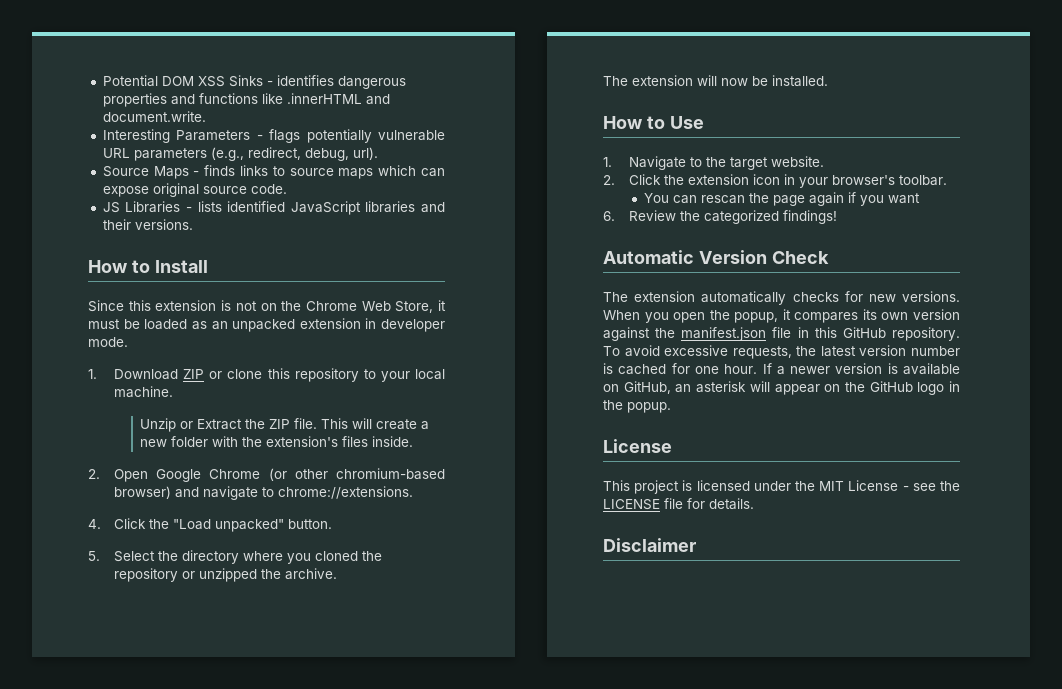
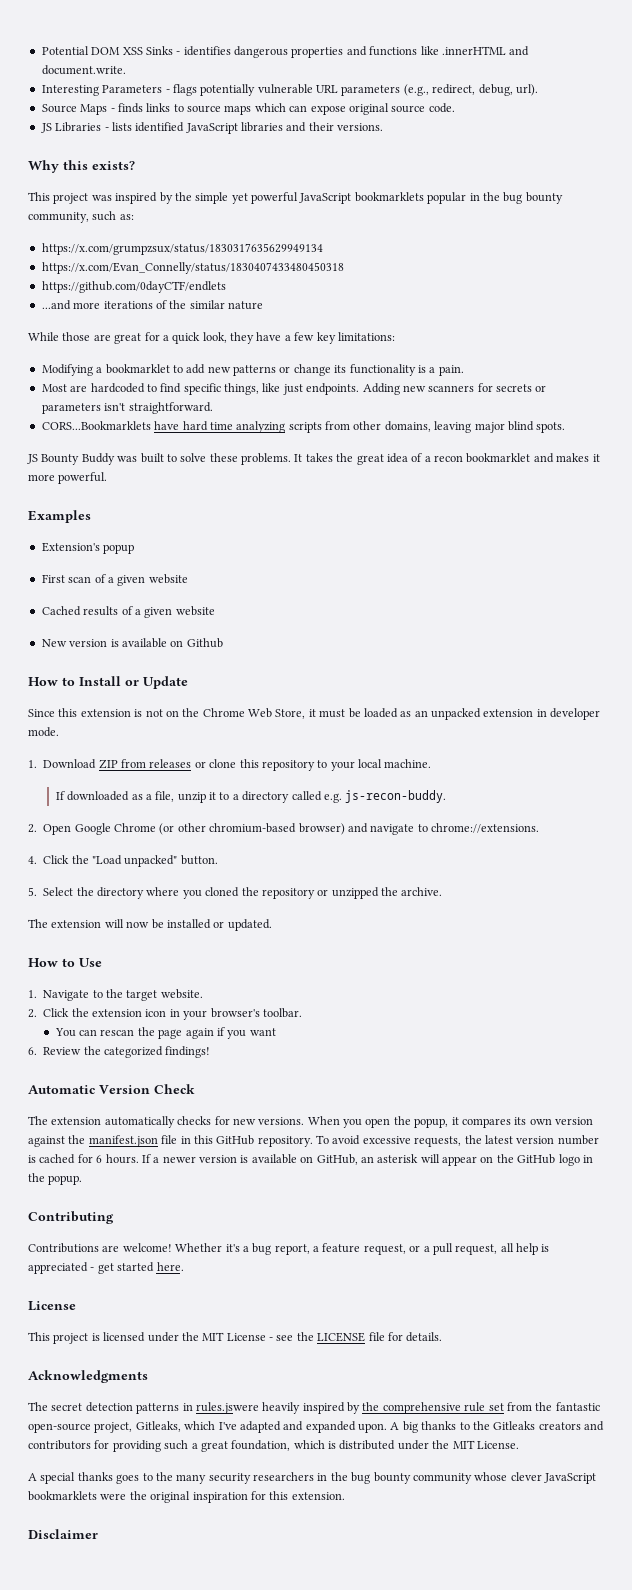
+ Why this exists?
+ This project was inspired by the simple yet powerful JavaScript bookmarklets popular in the bug bounty community, such as:
+ https://x.com/grumpzsux/status/1830317635629949134
+ https://x.com/Evan_Connelly/status/1830407433480450318
+ https://github.com/0dayCTF/endlets
+ ...and more iterations of the similar nature
+ While those are great for a quick look, they have a few key limitations:
+ Modifying a bookmarklet to add new patterns or change its functionality is a pain.
+ Most are hardcoded to find specific things, like just endpoints. Adding new scanners for secrets or parameters isn't straightforward.
+ CORS...Bookmarklets have hard time analyzing scripts from other domains, leaving major blind spots.
+ JS Bounty Buddy was built to solve these problems. It takes the great idea of a recon bookmarklet and makes it more powerful.
+ Examples
+ Extension's popup
+ First scan of a given website
+ Cached results of a given website
+ New version is available on Github
- How to Install
+ How to Install or Update
- 1. Download ZIP or clone this repository to your local machine.
+ 1. Download ZIP from releases or clone this repository to your local machine.
- Unzip or Extract the ZIP file. This will create a new folder with the extension's files inside.
+ If downloaded as a file, unzip it to a directory called e.g. js-recon-buddy.
- The extension will now be installed.
+ The extension will now be installed or updated.
- To avoid excessive requests, the latest version number is cached for one hour.
+ To avoid excessive requests, the latest version number is cached for 6 hours.
+ Contributing
+ Contributions are welcome! Whether it's a bug report, a feature request, or a pull request, all help is appreciated - get started here.
+ Acknowledgments
+ The secret detection patterns in rules.jswere heavily inspired by the comprehensive rule set from the fantastic open-source project, Gitleaks, which I've adapted and expanded upon. A big thanks to the Gitleaks creators and contributors for providing such a great foundation, which is distributed under the MIT License.
+ A special thanks goes to the many security researchers in the bug bounty community whose clever JavaScript bookmarklets were the original inspiration for this extension.

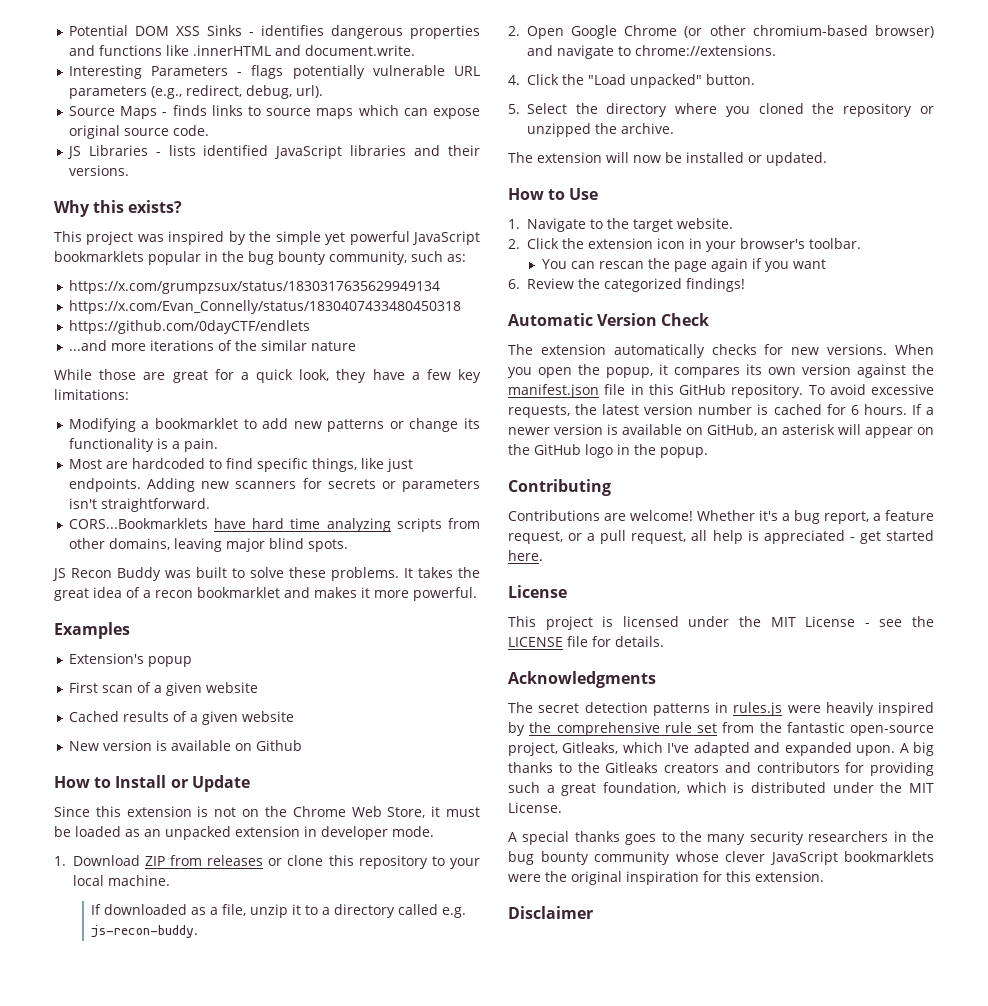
- JS Bounty Buddy was built to solve these problems.
+ JS Recon Buddy was built to solve these problems.
- The secret detection patterns in rules.jswere heavily inspired by the comprehensive rule set from the fantastic open-source project, Gitleaks, which I've adapted and expanded upon.
+ The secret detection patterns in rules.js were heavily inspired by the comprehensive rule set from the fantastic open-source project, Gitleaks, which I've adapted and expanded upon.

